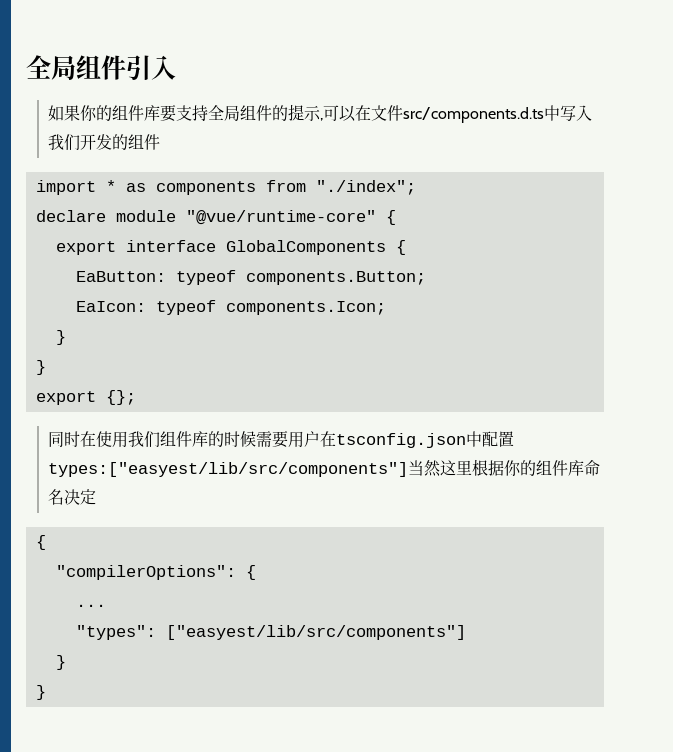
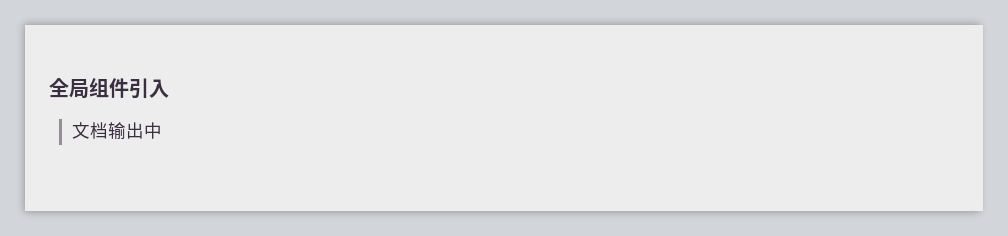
- 如果你的组件库要支持全局组件的提示,可以在文件src/components.d.ts中写入我们开发的组件
- import * as components from "./index";
- declare module "@vue/runtime-core" {
- export interface GlobalComponents {
- EaButton: typeof components.Button;
- EaIcon: typeof components.Icon;
- }
- }
- export {};
- 同时在使用我们组件库的时候需要用户在tsconfig.json中配置types:["easyest/lib/src/components"]当然这里根据你的组件库命名决定
- {
- "compilerOptions": {
- ...
- "types": ["easyest/lib/src/components"]
- }
- }
+ 文档输出中

